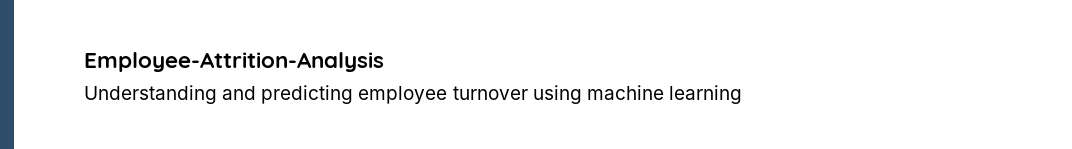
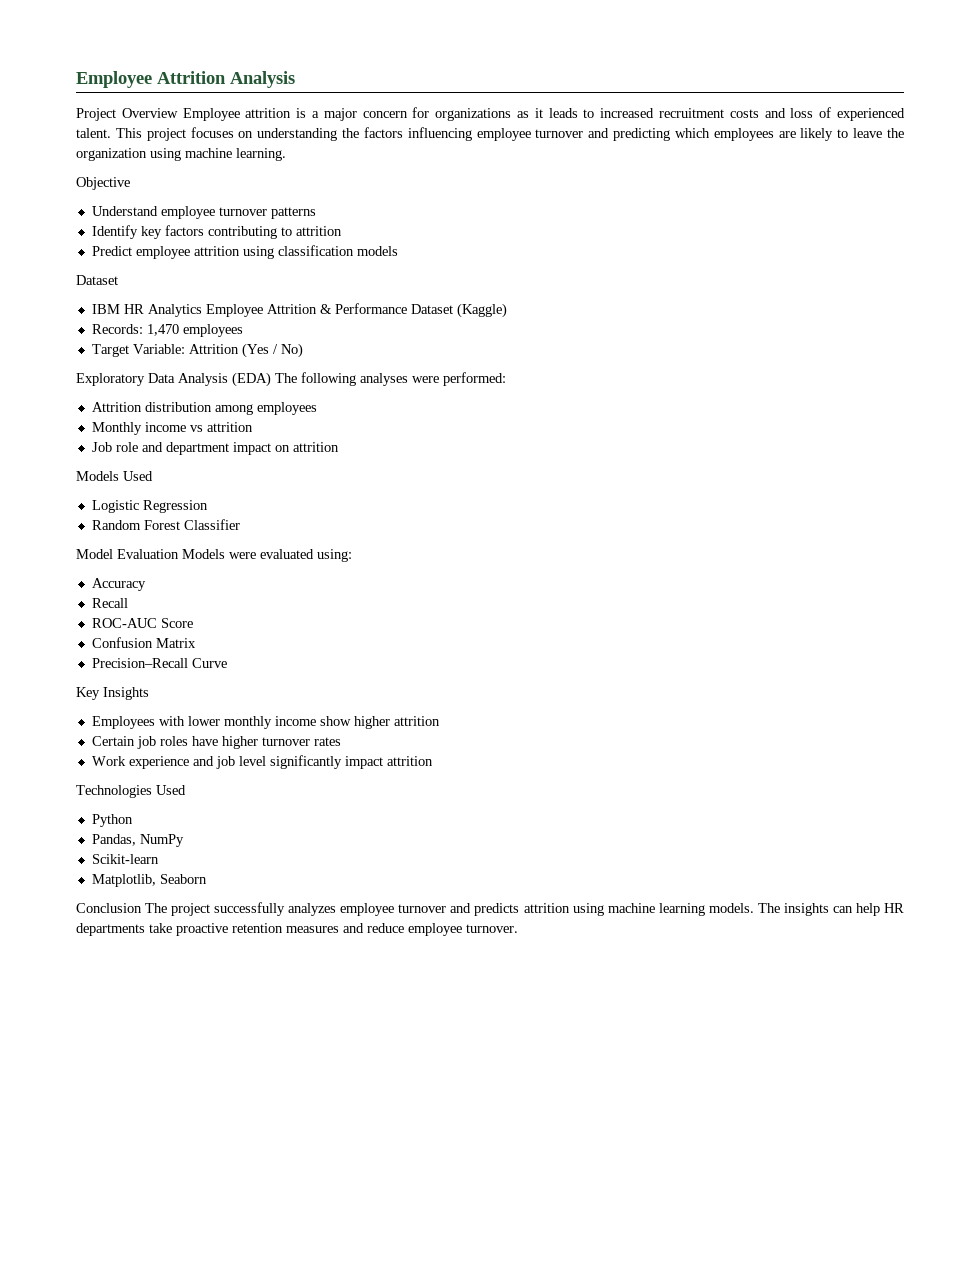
- Employee-Attrition-Analysis
- Understanding and predicting employee turnover using machine learning
+ Employee Attrition Analysis
+ Project Overview Employee attrition is a major concern for organizations as it leads to increased recruitment costs and loss of experienced talent. This project focuses on understanding the factors influencing employee turnover and predicting which employees are likely to leave the organization using machine learning.
+ Objective
+ Understand employee turnover patterns
+ Identify key factors contributing to attrition
+ Predict employee attrition using classification models
+ Dataset
+ IBM HR Analytics Employee Attrition & Performance Dataset (Kaggle)
+ Records: 1,470 employees
+ Target Variable: Attrition (Yes / No)
+ Exploratory Data Analysis (EDA) The following analyses were performed:
+ Attrition distribution among employees
+ Monthly income vs attrition
+ Job role and department impact on attrition
+ Models Used
+ Logistic Regression
+ Random Forest Classifier
+ Model Evaluation Models were evaluated using:
+ Accuracy
+ Recall
+ ROC-AUC Score
+ Confusion Matrix
+ Precision–Recall Curve
+ Key Insights
+ Employees with lower monthly income show higher attrition
+ Certain job roles have higher turnover rates
+ Work experience and job level significantly impact attrition
+ Technologies Used
+ Python
+ Pandas, NumPy
+ Scikit-learn
+ Matplotlib, Seaborn
+ Conclusion The project successfully analyzes employee turnover and predicts attrition using machine learning models. The insights can help HR departments take proactive retention measures and reduce employee turnover.

